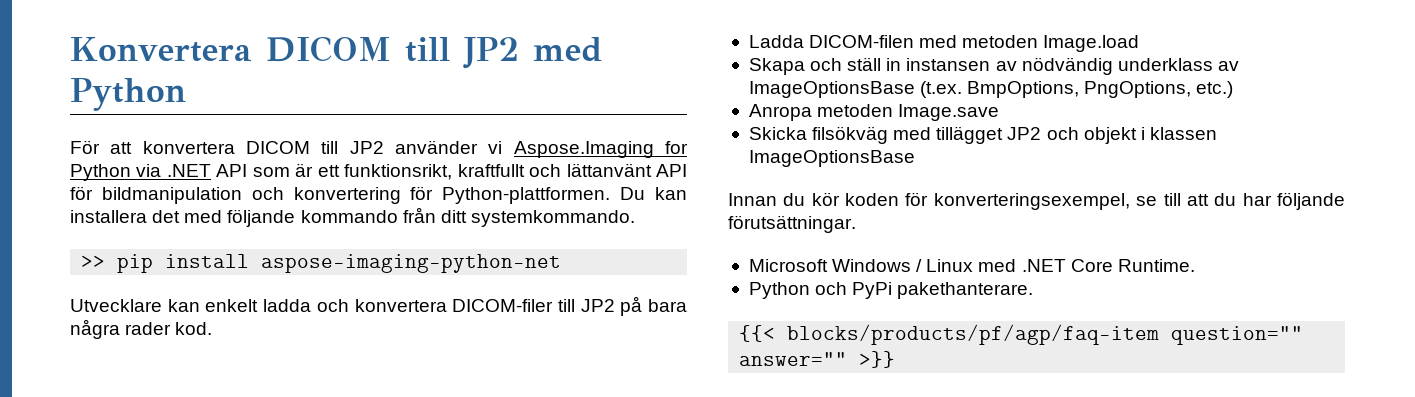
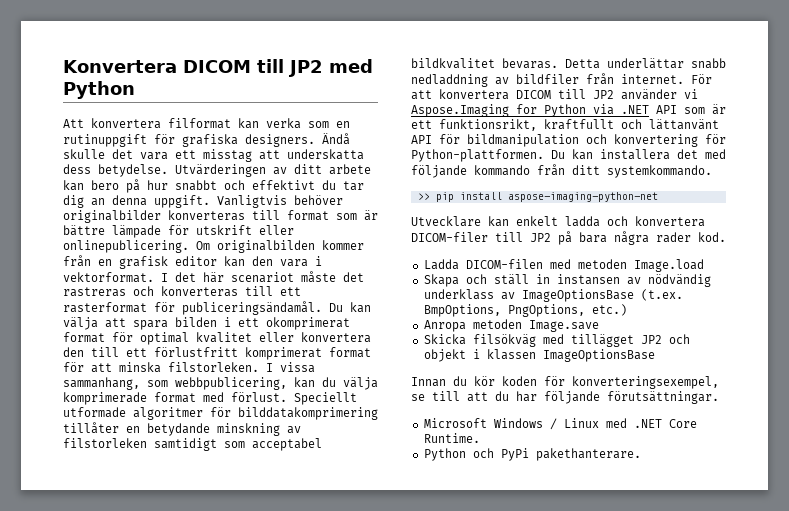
+ Att konvertera filformat kan verka som en rutinuppgift för grafiska designers. Ändå skulle det vara ett misstag att underskatta dess betydelse. Utvärderingen av ditt arbete kan bero på hur snabbt och effektivt du tar dig an denna uppgift. Vanligtvis behöver originalbilder konverteras till format som är bättre lämpade för utskrift eller onlinepublicering. Om originalbilden kommer från en grafisk editor kan den vara i vektorformat. I det här scenariot måste det rastreras och konverteras till ett rasterformat för publiceringsändamål. Du kan välja att spara bilden i ett okomprimerat format för optimal kvalitet eller konvertera den till ett förlustfritt komprimerat format för att minska filstorleken. I vissa sammanhang, som webbpublicering, kan du välja komprimerade format med förlust. Speciellt utformade algoritmer för bilddatakomprimering tillåter en betydande minskning av filstorleken samtidigt som acceptabel bildkvalitet bevaras. Detta underlättar snabb nedladdning av bildfiler från internet.
- {{< blocks/products/pf/agp/faq-item question="" answer="" >}}

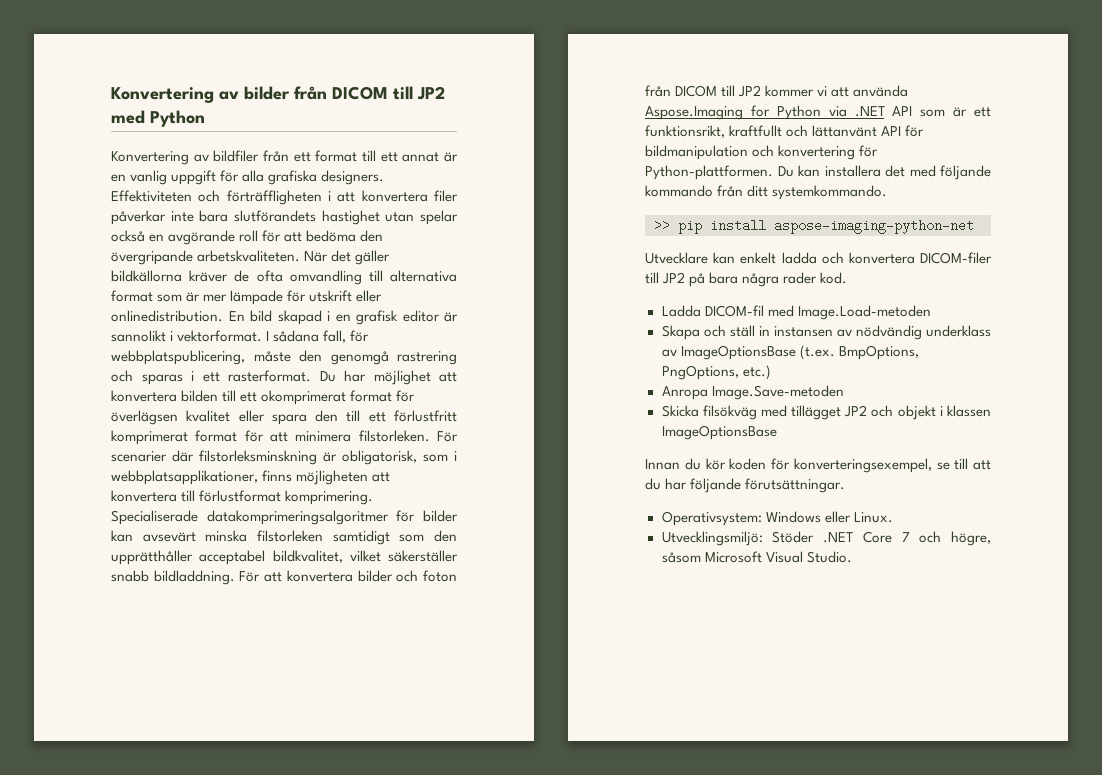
- Konvertera DICOM till JP2 med Python
+ Konvertering av bilder från DICOM till JP2 med Python
- Att konvertera filformat kan verka som en rutinuppgift för grafiska designers. Ändå skulle det vara ett misstag att underskatta dess betydelse. Utvärderingen av ditt arbete kan bero på hur snabbt och effektivt du tar dig an denna uppgift. Vanligtvis behöver originalbilder konverteras till format som är bättre lämpade för utskrift eller onlinepublicering. Om originalbilden kommer från en grafisk editor kan den vara i vektorformat. I det här scenariot måste det rastreras och konverteras till ett rasterformat för publiceringsändamål. Du kan välja att spara bilden i ett okomprimerat format för optimal kvalitet eller konvertera den till ett förlustfritt komprimerat format för att minska filstorleken. I vissa sammanhang, som webbpublicering, kan du välja komprimerade format med förlust. Speciellt utformade algoritmer för bilddatakomprimering tillåter en betydande minskning av filstorleken samtidigt som acceptabel bildkvalitet bevaras. Detta underlättar snabb nedladdning av bildfiler från internet. För att konvertera DICOM till JP2 använder vi Aspose.Imaging for Python via .NET API som är ett funktionsrikt, kraftfullt och lättanvänt API för bildmanipulation och konvertering för Python-plattformen.
+ Konvertering av bildfiler från ett format till ett annat är en vanlig uppgift för alla grafiska designers. Effektiviteten och förträffligheten i att konvertera filer påverkar inte bara slutförandets hastighet utan spelar också en avgörande roll för att bedöma den övergripande arbetskvaliteten. När det gäller bildkällorna kräver de ofta omvandling till alternativa format som är mer lämpade för utskrift eller onlinedistribution. En bild skapad i en grafisk editor är sannolikt i vektorformat. I sådana fall, för webbplatspublicering, måste den genomgå rastrering och sparas i ett rasterformat. Du har möjlighet att konvertera bilden till ett okomprimerat format för överlägsen kvalitet eller spara den till ett förlustfritt komprimerat format för att minimera filstorleken. För scenarier där filstorleksminskning är obligatorisk, som i webbplatsapplikationer, finns möjligheten att konvertera till förlustformat komprimering. Specialiserade datakomprimeringsalgoritmer för bilder kan avsevärt minska filstorleken samtidigt som den upprätthåller acceptabel bildkvalitet, vilket säkerställer snabb bildladdning. För att konvertera bilder och foton från DICOM till JP2 kommer vi att använda Aspose.Imaging for Python via .NET API som är ett funktionsrikt, kraftfullt och lättanvänt API för bildmanipulation och konvertering för Python-plattformen.
- Ladda DICOM-filen med metoden Image.load
+ Ladda DICOM-fil med Image.Load-metoden
- Anropa metoden Image.save
+ Anropa Image.Save-metoden
- Microsoft Windows / Linux med .NET Core Runtime.
- Python och PyPi pakethanterare.
+ Operativsystem: Windows eller Linux.
+ Utvecklingsmiljö: Stöder .NET Core 7 och högre, såsom Microsoft Visual Studio.

